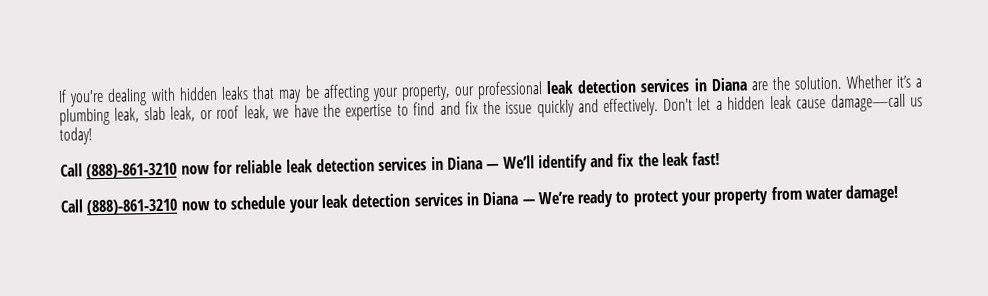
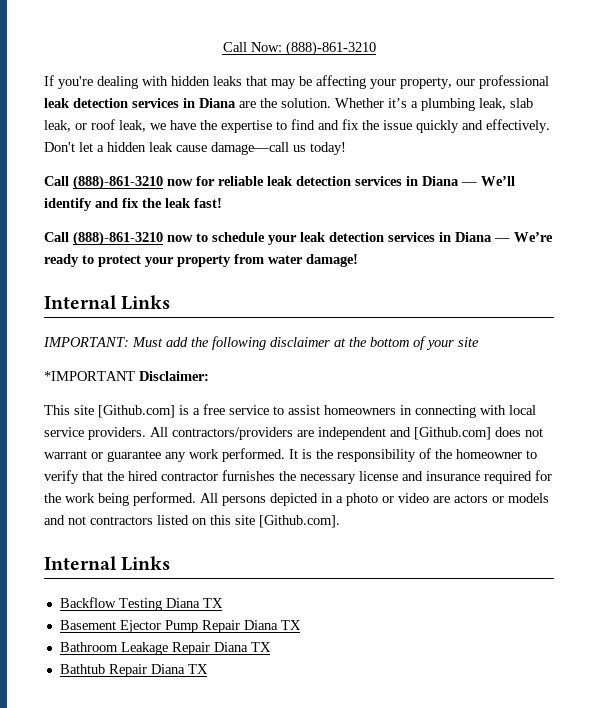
+ Call Now: (888)-861-3210
  Call (888)-861-3210 now to schedule your leak detection services in Diana — We’re ready to protect your property from water damage!
+ Internal Links
+ IMPORTANT: Must add the following disclaimer at the bottom of your site
+ *IMPORTANT Disclaimer:
+ This site [Github.com] is a free service to assist homeowners in connecting with local service providers. All contractors/providers are independent and [Github.com] does not warrant or guarantee any work performed. It is the responsibility of the homeowner to verify that the hired contractor furnishes the necessary license and insurance required for the work being performed. All persons depicted in a photo or video are actors or models and not contractors listed on this site [Github.com].
+ Internal Links
+ Backflow Testing Diana TX
+ Basement Ejector Pump Repair Diana TX
+ Bathroom Leakage Repair Diana TX
+ Bathtub Repair Diana TX

